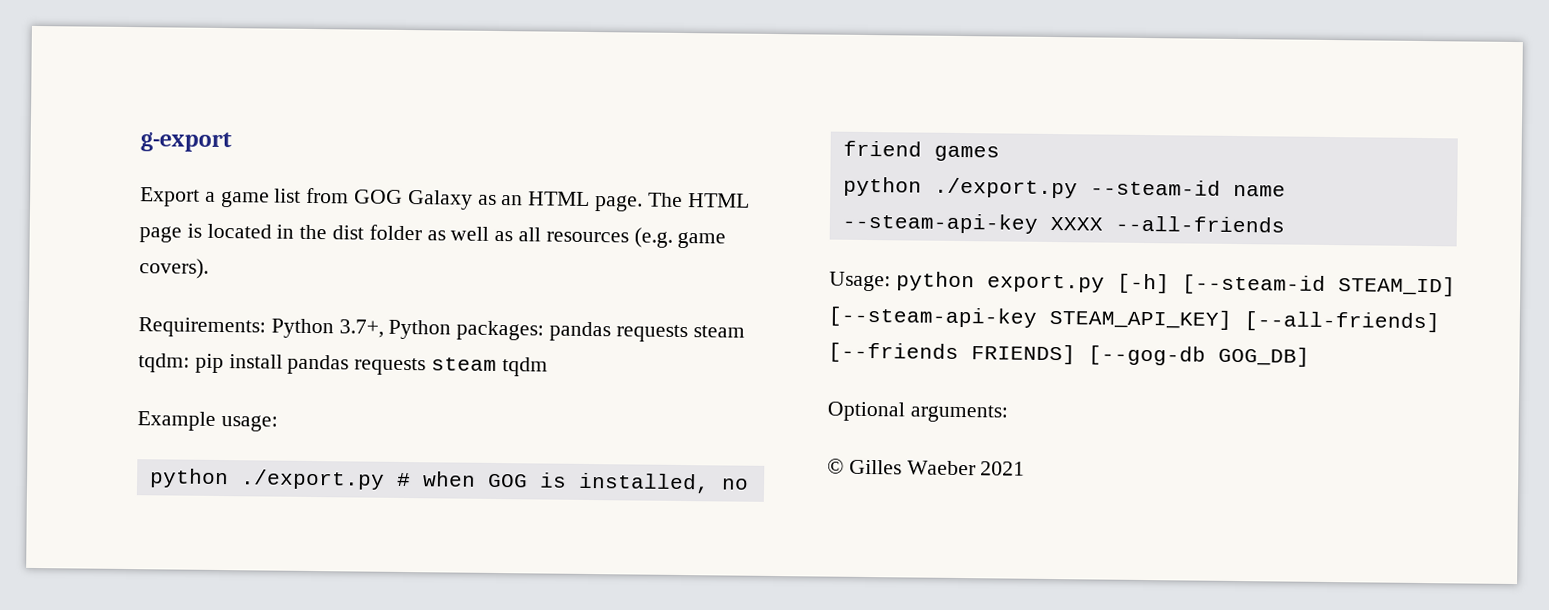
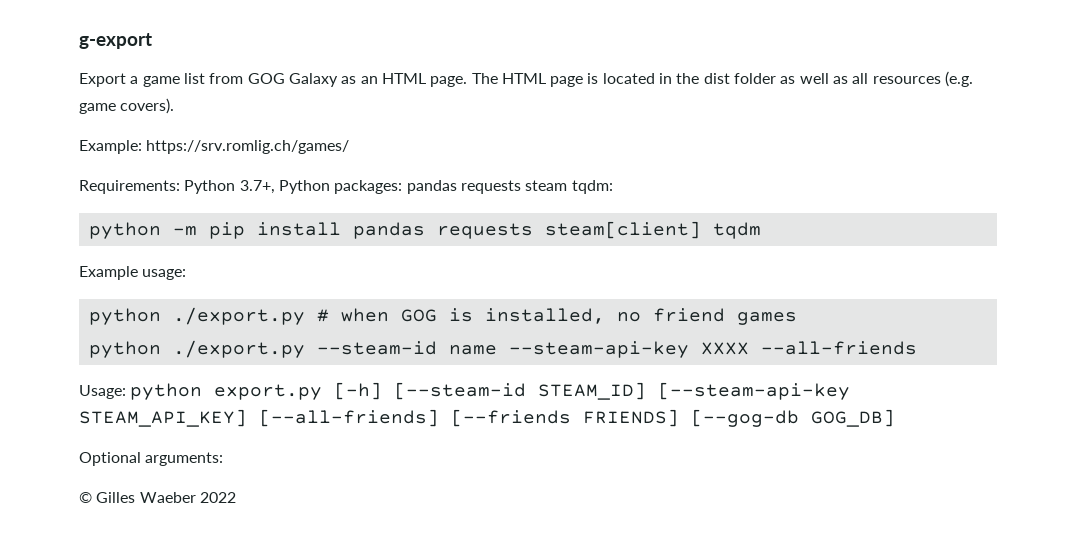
+ Example: https://srv.romlig.ch/games/
- Requirements: Python 3.7+, Python packages: pandas requests steam tqdm: pip install pandas requests steam tqdm
+ Requirements: Python 3.7+, Python packages: pandas requests steam tqdm:
+ python -m pip install pandas requests steam[client] tqdm
- © Gilles Waeber 2021
+ © Gilles Waeber 2022

